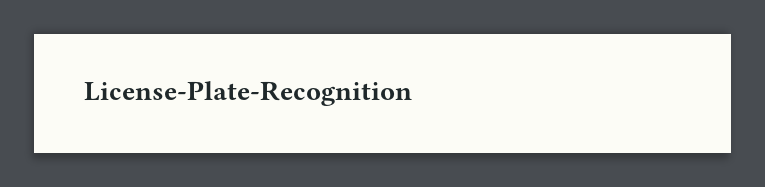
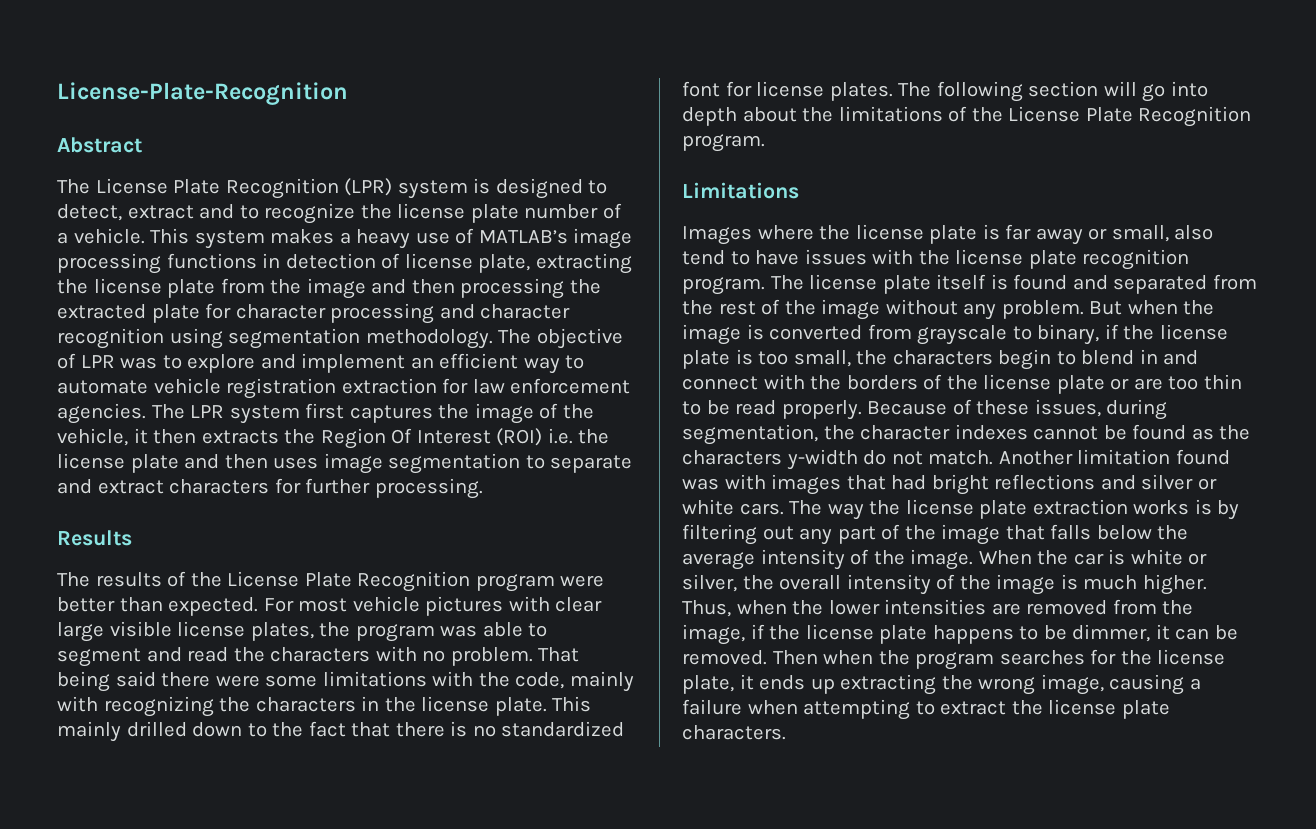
+ Abstract
+ The License Plate Recognition (LPR) system is designed to detect, extract and to recognize the license plate number of a vehicle. This system makes a heavy use of MATLAB’s image processing functions in detection of license plate, extracting the license plate from the image and then processing the extracted plate for character processing and character recognition using segmentation methodology. The objective of LPR was to explore and implement an efficient way to automate vehicle registration extraction for law enforcement agencies. The LPR system first captures the image of the vehicle, it then extracts the Region Of Interest (ROI) i.e. the license plate and then uses image segmentation to separate and extract characters for further processing.
+ Results
+ The results of the License Plate Recognition program were better than expected. For most vehicle pictures with clear large visible license plates, the program was able to segment and read the characters with no problem. That being said there were some limitations with the code, mainly with recognizing the characters in the license plate. This mainly drilled down to the fact that there is no standardized font for license plates. The following section will go into depth about the limitations of the License Plate Recognition program.
+ Limitations
+ Images where the license plate is far away or small, also tend to have issues with the license plate recognition program. The license plate itself is found and separated from the rest of the image without any problem. But when the image is converted from grayscale to binary, if the license plate is too small, the characters begin to blend in and connect with the borders of the license plate or are too thin to be read properly. Because of these issues, during segmentation, the character indexes cannot be found as the characters y-width do not match. Another limitation found was with images that had bright reflections and silver or white cars. The way the license plate extraction works is by filtering out any part of the image that falls below the average intensity of the image. When the car is white or silver, the overall intensity of the image is much higher. Thus, when the lower intensities are removed from the image, if the license plate happens to be dimmer, it can be removed. Then when the program searches for the license plate, it ends up extracting the wrong image, causing a failure when attempting to extract the license plate characters.

